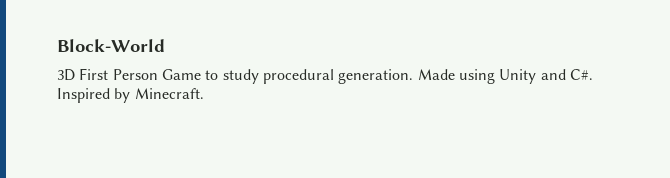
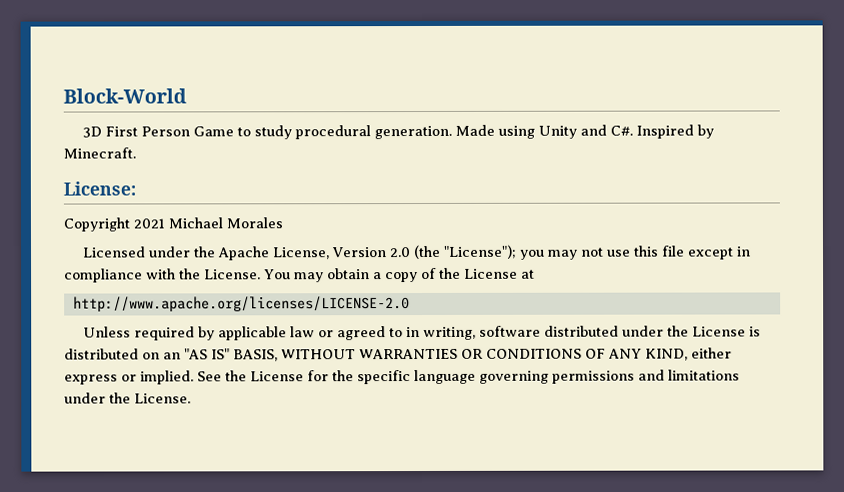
+ License:
+ Copyright 2021 Michael Morales
+ Licensed under the Apache License, Version 2.0 (the "License"); you may not use this file except in compliance with the License. You may obtain a copy of the License at
+ http://www.apache.org/licenses/LICENSE-2.0
+ Unless required by applicable law or agreed to in writing, software distributed under the License is distributed on an "AS IS" BASIS, WITHOUT WARRANTIES OR CONDITIONS OF ANY KIND, either express or implied. See the License for the specific language governing permissions and limitations under the License.

